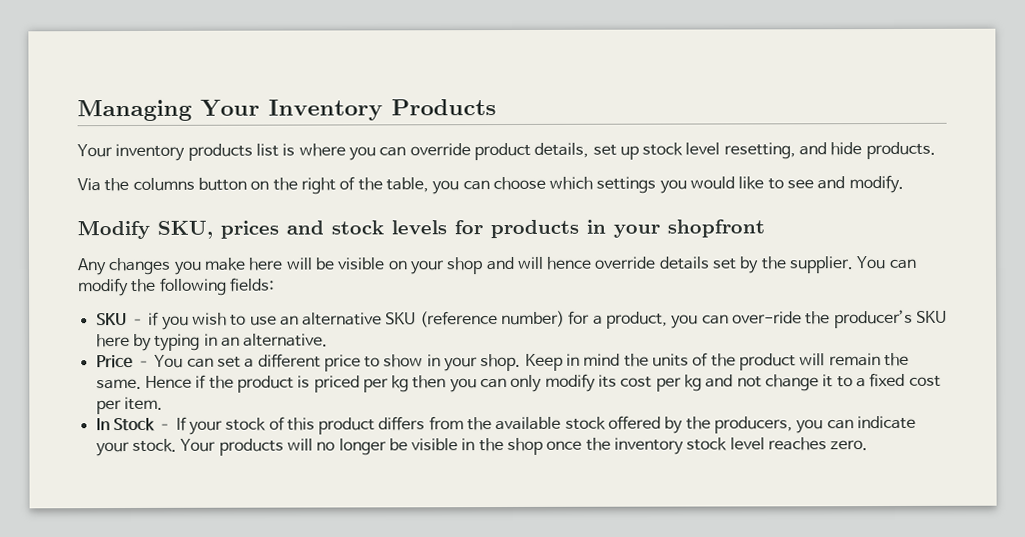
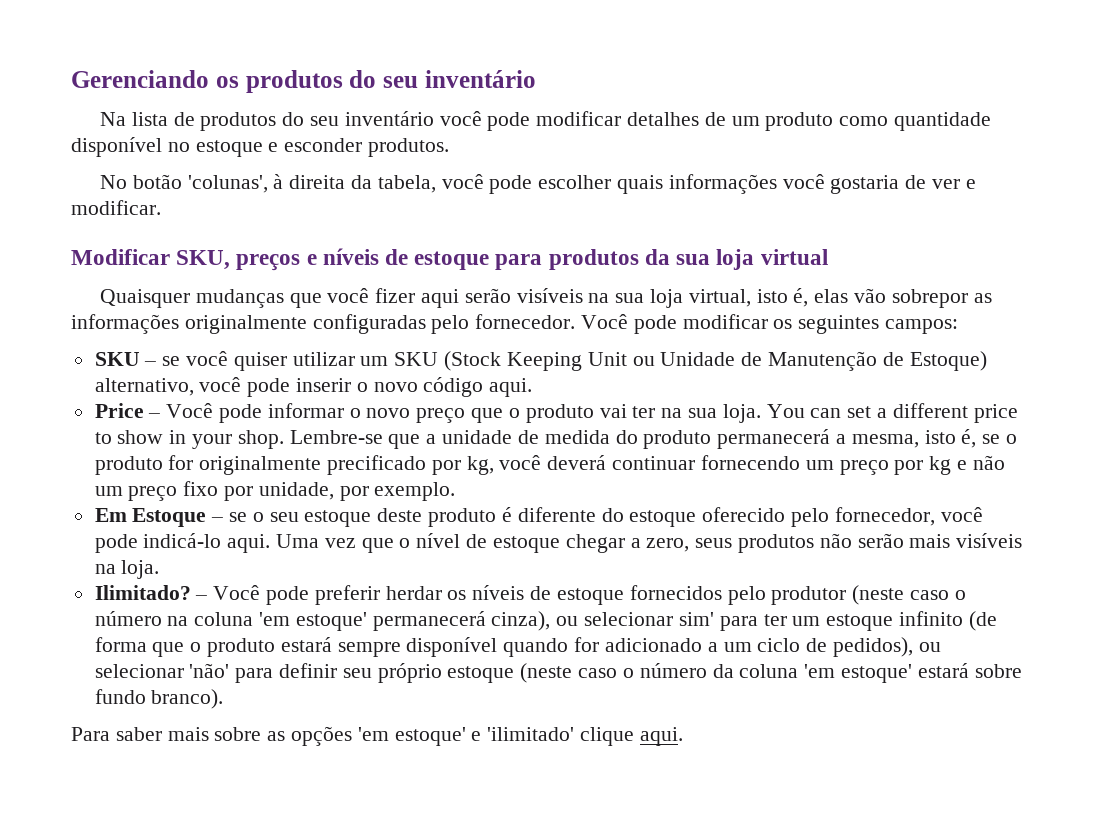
- Managing Your Inventory Products
- Your inventory products list is where you can override product details, set up stock level resetting, and hide products.
- Via the columns button on the right of the table, you can choose which settings you would like to see and modify.
- Modify SKU, prices and stock levels for products in your shopfront
- Any changes you make here will be visible on your shop and will hence override details set by the supplier. You can modify the following fields:
- SKU – if you wish to use an alternative SKU (reference number) for a product, you can over-ride the producer’s SKU here by typing in an alternative.
- Price – You can set a different price to show in your shop.
+ Gerenciando os produtos do seu inventário
+ Na lista de produtos do seu inventário você pode modificar detalhes de um produto como quantidade disponível no estoque e esconder produtos.
+ No botão 'colunas', à direita da tabela, você pode escolher quais informações você gostaria de ver e modificar.
+ Modificar SKU, preços e níveis de estoque para produtos da sua loja virtual
+ Quaisquer mudanças que você fizer aqui serão visíveis na sua loja virtual, isto é, elas vão sobrepor as informações originalmente configuradas pelo fornecedor. Você pode modificar os seguintes campos:
+ SKU – se você quiser utilizar um SKU (Stock Keeping Unit ou Unidade de Manutenção de Estoque) alternativo, você pode inserir o novo código aqui.
+ Price – Você pode informar o novo preço que o produto vai ter na sua loja. You can set a different price to show in your shop.
- Keep in mind the units of the product will remain the same. Hence if the product is priced per kg then you can only modify its cost per kg and not change it to a fixed cost per item.
- In Stock – If your stock of this product differs from the available stock offered by the producers, you can indicate your stock. Your products will no longer be visible in the shop once the inventory stock level reaches zero.
+ Lembre-se que a unidade de medida do produto permanecerá a mesma, isto é, se o produto for originalmente precificado por kg, você deverá continuar fornecendo um preço por kg e não um preço fixo por unidade, por exemplo.
+ Em Estoque – se o seu estoque deste produto é diferente do estoque oferecido pelo fornecedor, você pode indicá-lo aqui. Uma vez que o nível de estoque chegar a zero, seus produtos não serão mais visíveis na loja.
+ Ilimitado? – Você pode preferir herdar os níveis de estoque fornecidos pelo produtor (neste caso o número na coluna 'em estoque' permanecerá cinza), ou selecionar sim' para ter um estoque infinito (de forma que o produto estará sempre disponível quando for adicionado a um ciclo de pedidos), ou selecionar 'não' para definir seu próprio estoque (neste caso o número da coluna 'em estoque' estará sobre fundo branco).
+ Para saber mais sobre as opções 'em estoque' e 'ilimitado' clique aqui.

